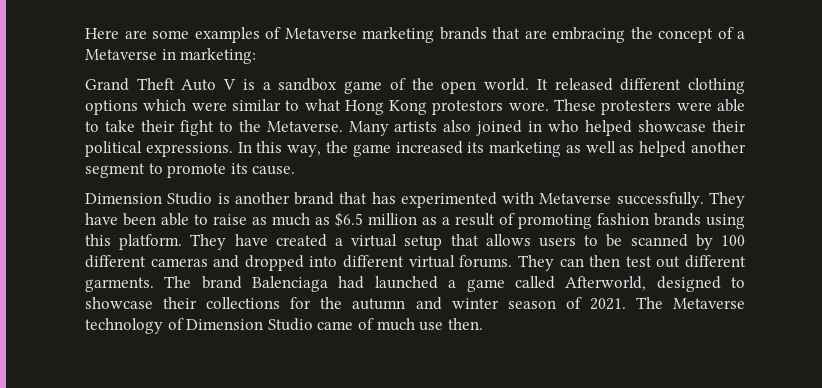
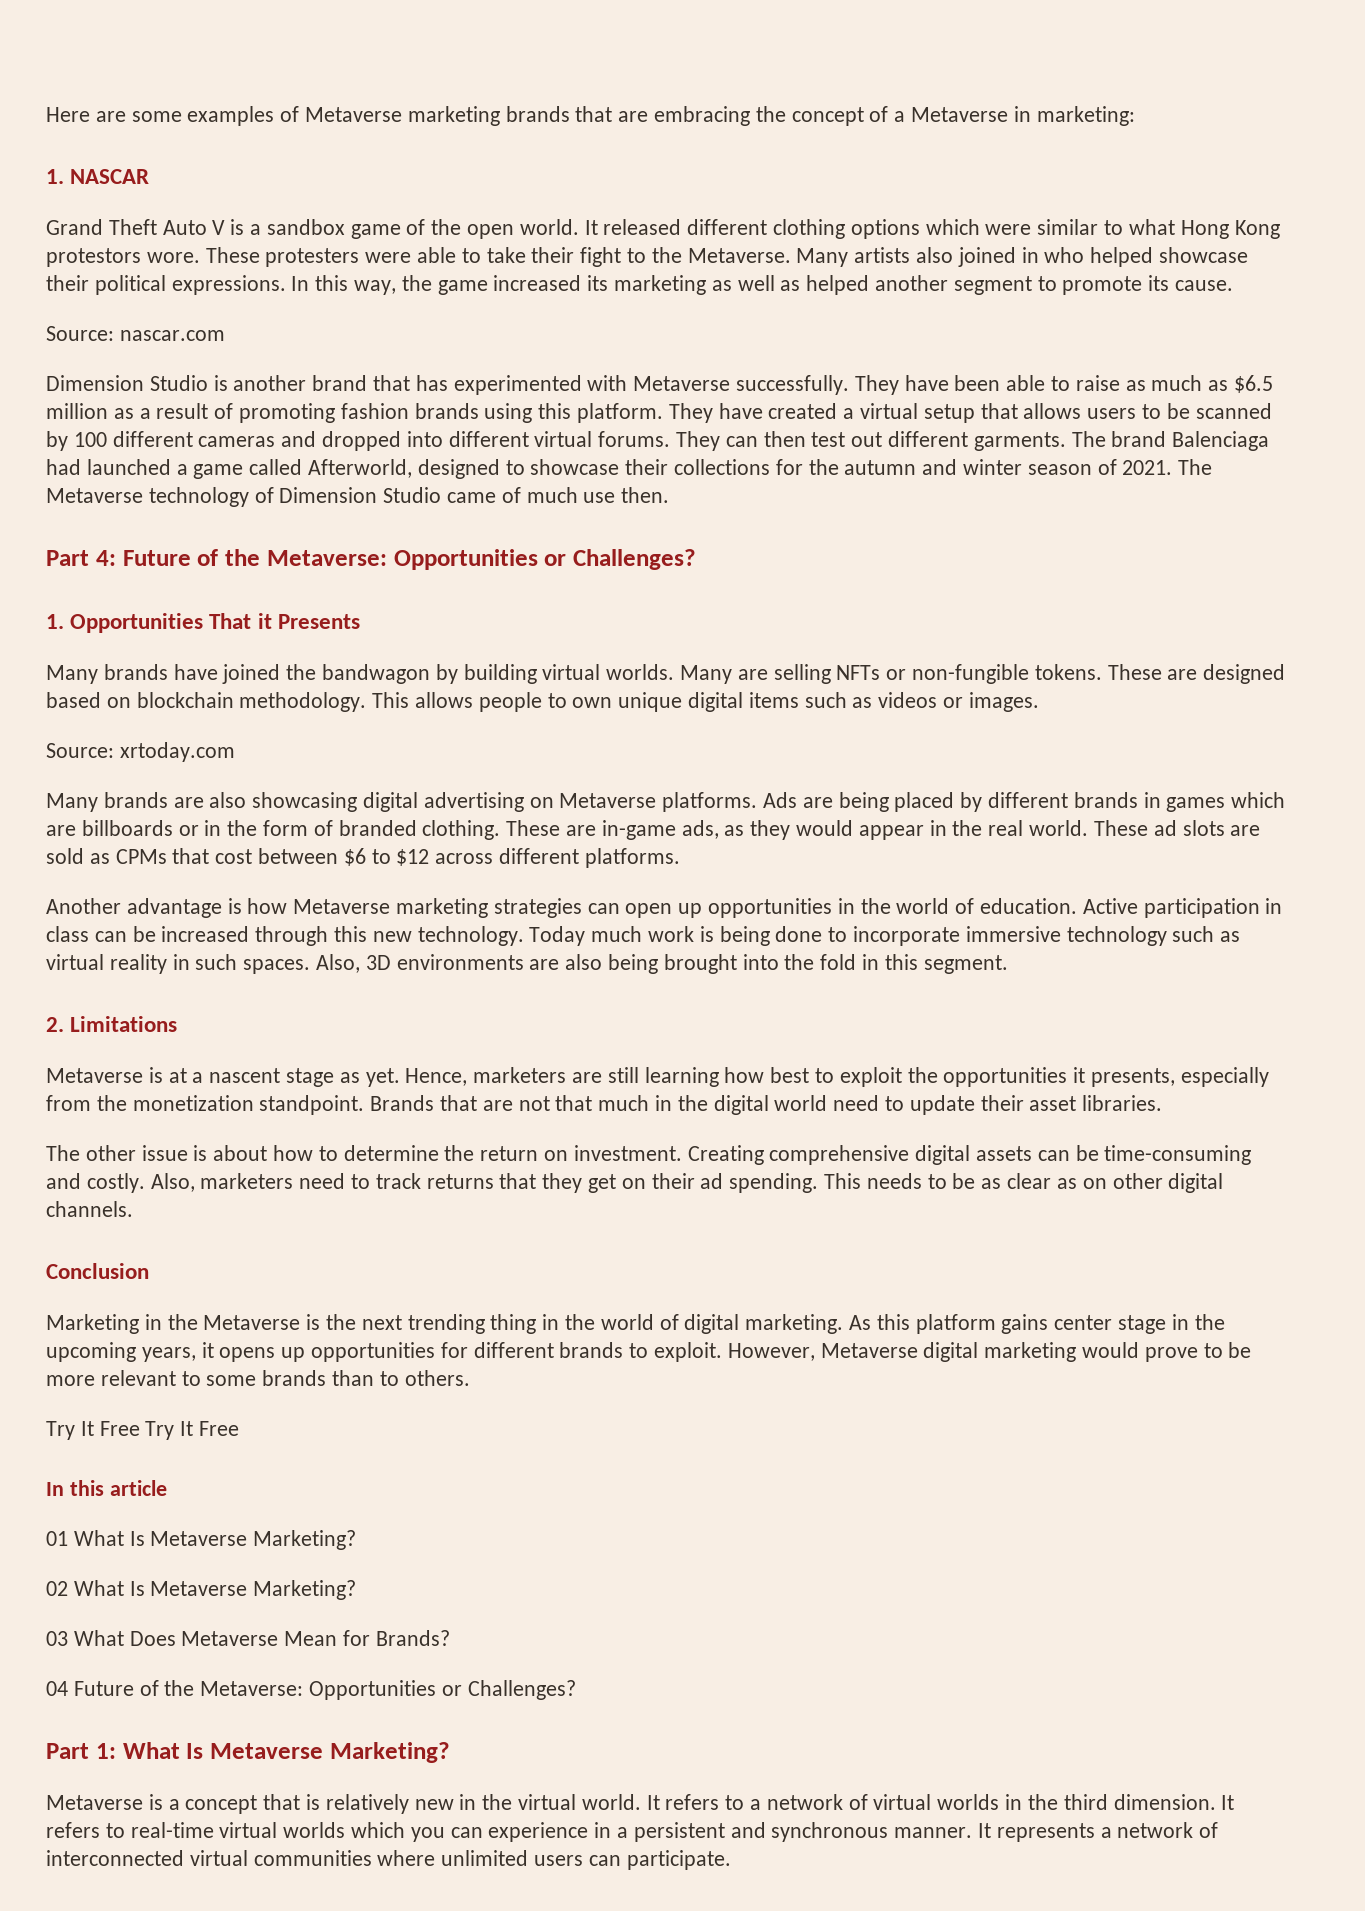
+ 1. NASCAR
+ Source: nascar.com
+ Part 4: Future of the Metaverse: Opportunities or Challenges?
+ 1. Opportunities That it Presents
+ Many brands have joined the bandwagon by building virtual worlds. Many are selling NFTs or non-fungible tokens. These are designed based on blockchain methodology. This allows people to own unique digital items such as videos or images.
+ Source: xrtoday.com
+ Many brands are also showcasing digital advertising on Metaverse platforms. Ads are being placed by different brands in games which are billboards or in the form of branded clothing. These are in-game ads, as they would appear in the real world. These ad slots are sold as CPMs that cost between $6 to $12 across different platforms.
+ Another advantage is how Metaverse marketing strategies can open up opportunities in the world of education. Active participation in class can be increased through this new technology. Today much work is being done to incorporate immersive technology such as virtual reality in such spaces. Also, 3D environments are also being brought into the fold in this segment.
+ 2. Limitations
+ Metaverse is at a nascent stage as yet. Hence, marketers are still learning how best to exploit the opportunities it presents, especially from the monetization standpoint. Brands that are not that much in the digital world need to update their asset libraries.
+ The other issue is about how to determine the return on investment. Creating comprehensive digital assets can be time-consuming and costly. Also, marketers need to track returns that they get on their ad spending. This needs to be as clear as on other digital channels.
+ Conclusion
+ Marketing in the Metaverse is the next trending thing in the world of digital marketing. As this platform gains center stage in the upcoming years, it opens up opportunities for different brands to exploit. However, Metaverse digital marketing would prove to be more relevant to some brands than to others.
+ Try It Free Try It Free
+ In this article
+ 01 What Is Metaverse Marketing?
+ 02 What Is Metaverse Marketing?
+ 03 What Does Metaverse Mean for Brands?
+ 04 Future of the Metaverse: Opportunities or Challenges?
+ Part 1: What Is Metaverse Marketing?
+ Metaverse is a concept that is relatively new in the virtual world. It refers to a network of virtual worlds in the third dimension. It refers to real-time virtual worlds which you can experience in a persistent and synchronous manner. It represents a network of interconnected virtual communities where unlimited users can participate.

